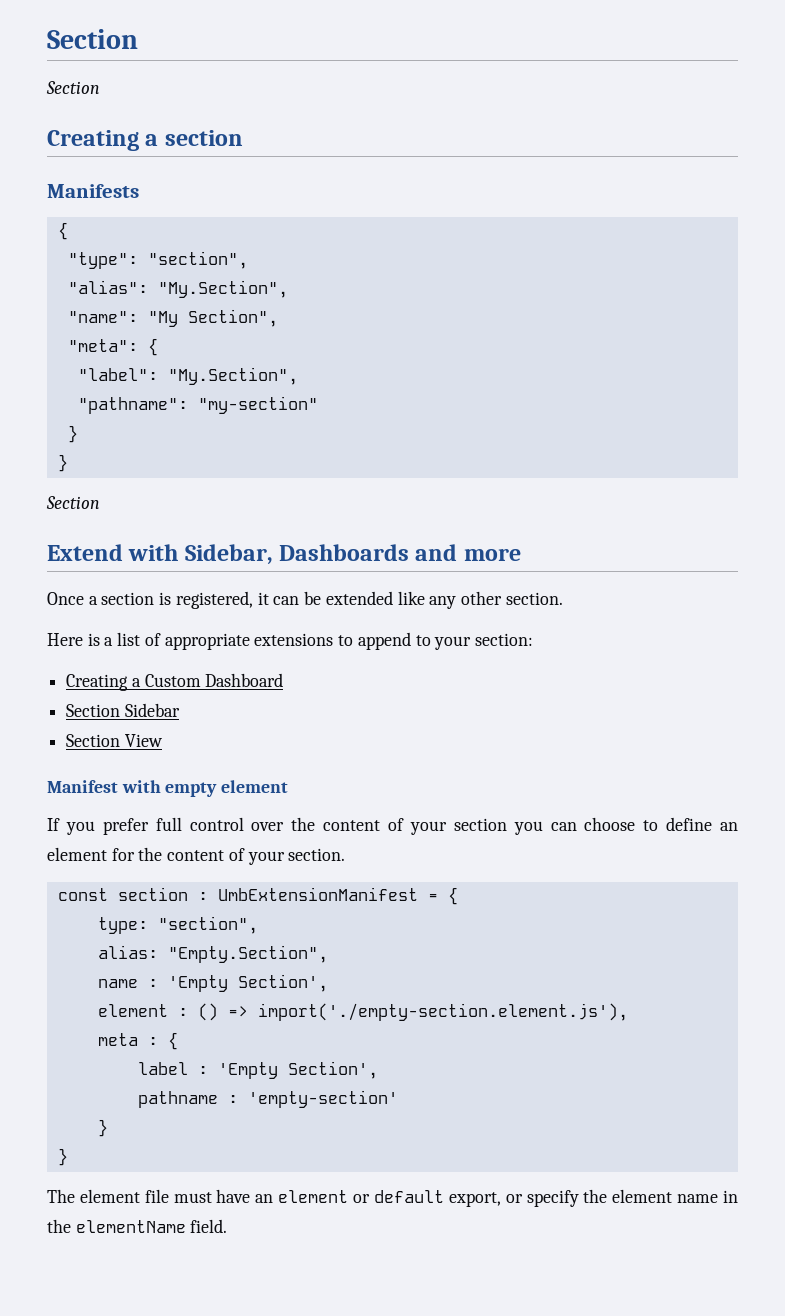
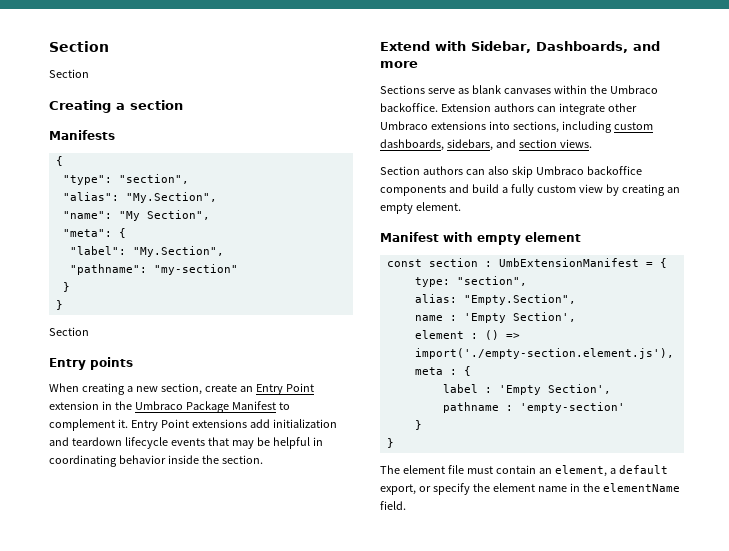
+ Entry points
+ When creating a new section, create an Entry Point extension in the Umbraco Package Manifest to complement it. Entry Point extensions add initialization and teardown lifecycle events that may be helpful in coordinating behavior inside the section.
- Extend with Sidebar, Dashboards and more
+ Extend with Sidebar, Dashboards, and more
- Once a section is registered, it can be extended like any other section.
- Here is a list of appropriate extensions to append to your section:
- Creating a Custom Dashboard
- Section Sidebar
- Section View
+ Sections serve as blank canvases within the Umbraco backoffice. Extension authors can integrate other Umbraco extensions into sections, including custom dashboards, sidebars, and section views.
+ Section authors can also skip Umbraco backoffice components and build a fully custom view by creating an empty element.
  Manifest with empty element
- If you prefer full control over the content of your section you can choose to define an element for the content of your section.
- The element file must have an element or default export, or specify the element name in the elementName field.
+ The element file must contain an element, a default export, or specify the element name in the elementName field.

